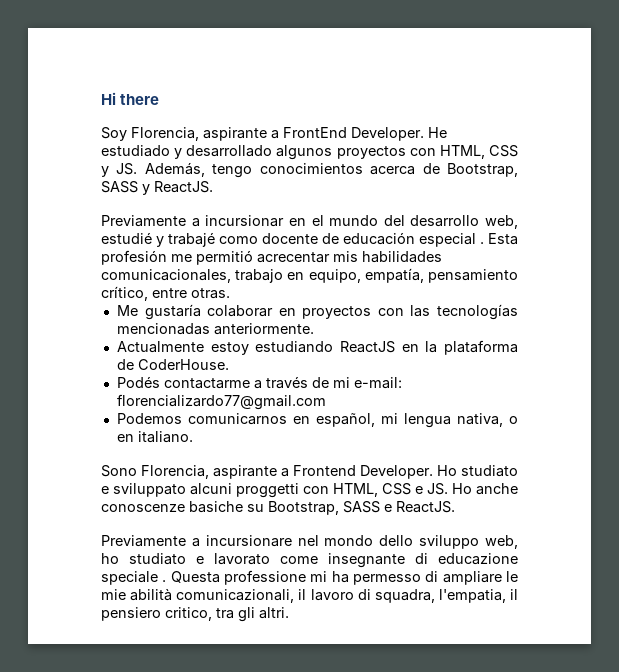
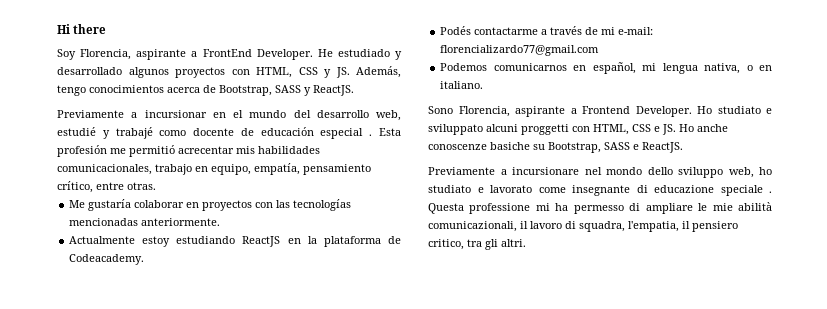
- Actualmente estoy estudiando ReactJS en la plataforma de CoderHouse.
+ Actualmente estoy estudiando ReactJS en la plataforma de Codeacademy.

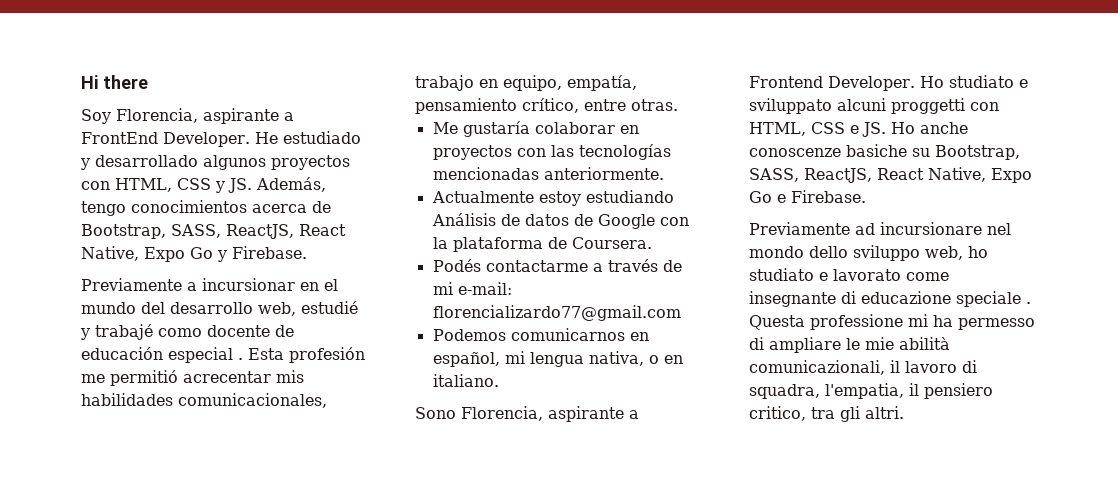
- He estudiado y desarrollado algunos proyectos con HTML, CSS y JS. Además, tengo conocimientos acerca de Bootstrap, SASS y ReactJS.
+ He estudiado y desarrollado algunos proyectos con HTML, CSS y JS. Además, tengo conocimientos acerca de Bootstrap, SASS, ReactJS, React Native, Expo Go y Firebase.
- Actualmente estoy estudiando ReactJS en la plataforma de Codeacademy.
+ Actualmente estoy estudiando Análisis de datos de Google con la plataforma de Coursera.
- Ho studiato e sviluppato alcuni proggetti con HTML, CSS e JS. Ho anche conoscenze basiche su Bootstrap, SASS e ReactJS.
- Previamente a incursionare nel mondo dello sviluppo web, ho studiato e lavorato come insegnante di educazione speciale .
+ Ho studiato e sviluppato alcuni proggetti con HTML, CSS e JS. Ho anche conoscenze basiche su Bootstrap, SASS, ReactJS, React Native, Expo Go e Firebase.
+ Previamente ad incursionare nel mondo dello sviluppo web, ho studiato e lavorato come insegnante di educazione speciale .

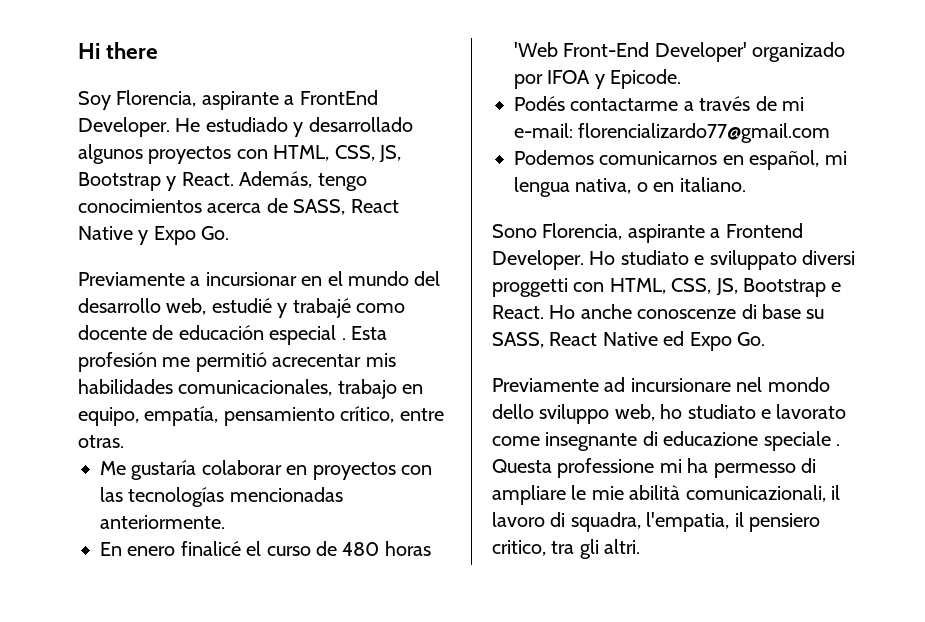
- He estudiado y desarrollado algunos proyectos con HTML, CSS y JS. Además, tengo conocimientos acerca de Bootstrap, SASS, ReactJS, React Native, Expo Go y Firebase.
+ He estudiado y desarrollado algunos proyectos con HTML, CSS, JS, Bootstrap y React. Además, tengo conocimientos acerca de SASS, React Native y Expo Go.
- Actualmente estoy estudiando Análisis de datos de Google con la plataforma de Coursera.
+ En enero finalicé el curso de 480 horas 'Web Front-End Developer' organizado por IFOA y Epicode.
- Ho studiato e sviluppato alcuni proggetti con HTML, CSS e JS. Ho anche conoscenze basiche su Bootstrap, SASS, ReactJS, React Native, Expo Go e Firebase.
+ Ho studiato e sviluppato diversi proggetti con HTML, CSS, JS, Bootstrap e React. Ho anche conoscenze di base su SASS, React Native ed Expo Go.

